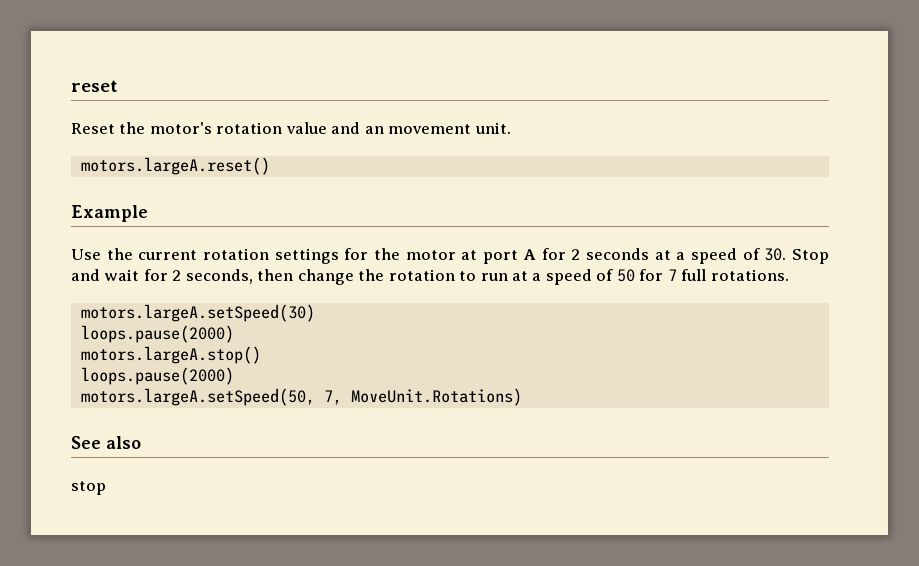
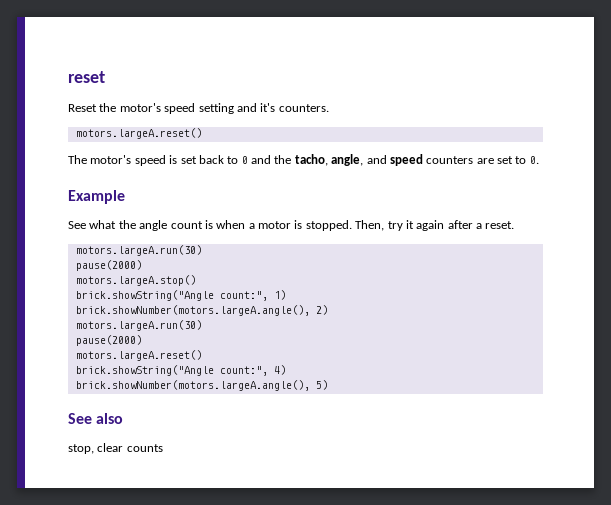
- Reset the motor's rotation value and an movement unit.
+ Reset the motor's speed setting and it's counters.
  motors.largeA.reset()
+ The motor's speed is set back to 0 and the tacho, angle, and speed counters are set to 0.
  Example
- Use the current rotation settings for the motor at port A for 2 seconds at a speed of 30. Stop and wait for 2 seconds, then change the rotation to run at a speed of 50 for 7 full rotations.
- motors.largeA.setSpeed(30)
- loops.pause(2000)
+ See what the angle count is when a motor is stopped. Then, try it again after a reset.
+ motors.largeA.run(30)
+ pause(2000)
  motors.largeA.stop()
- loops.pause(2000)
- motors.largeA.setSpeed(50, 7, MoveUnit.Rotations)
+ brick.showString("Angle count:", 1)
+ brick.showNumber(motors.largeA.angle(), 2)
+ motors.largeA.run(30)
+ pause(2000)
+ motors.largeA.reset()
+ brick.showString("Angle count:", 4)
+ brick.showNumber(motors.largeA.angle(), 5)
- stop
+ stop, clear counts

